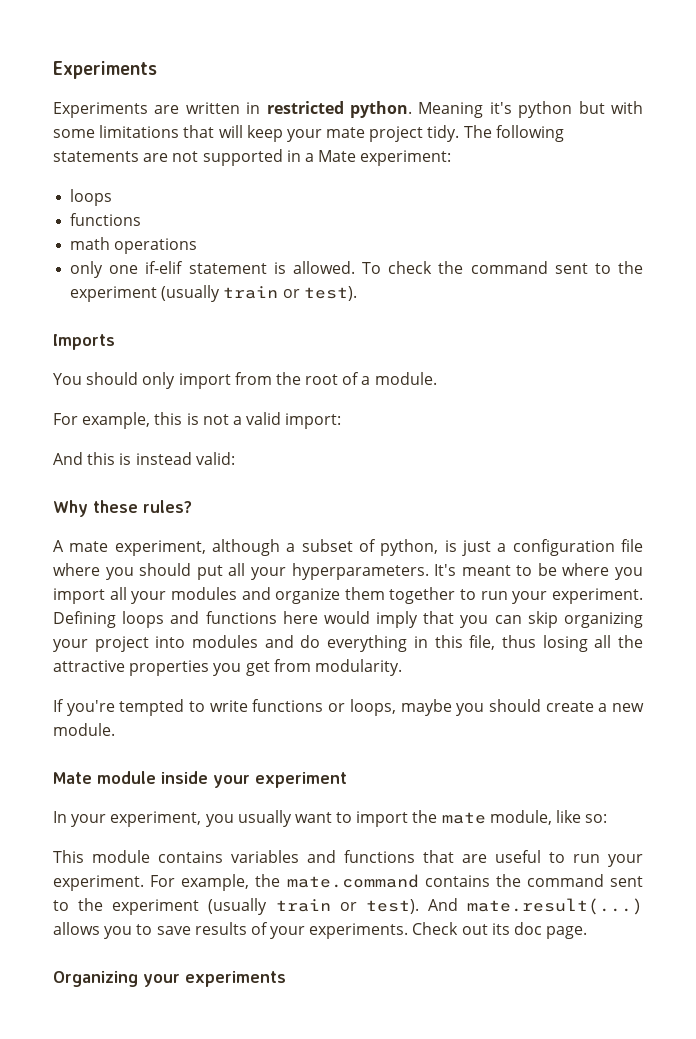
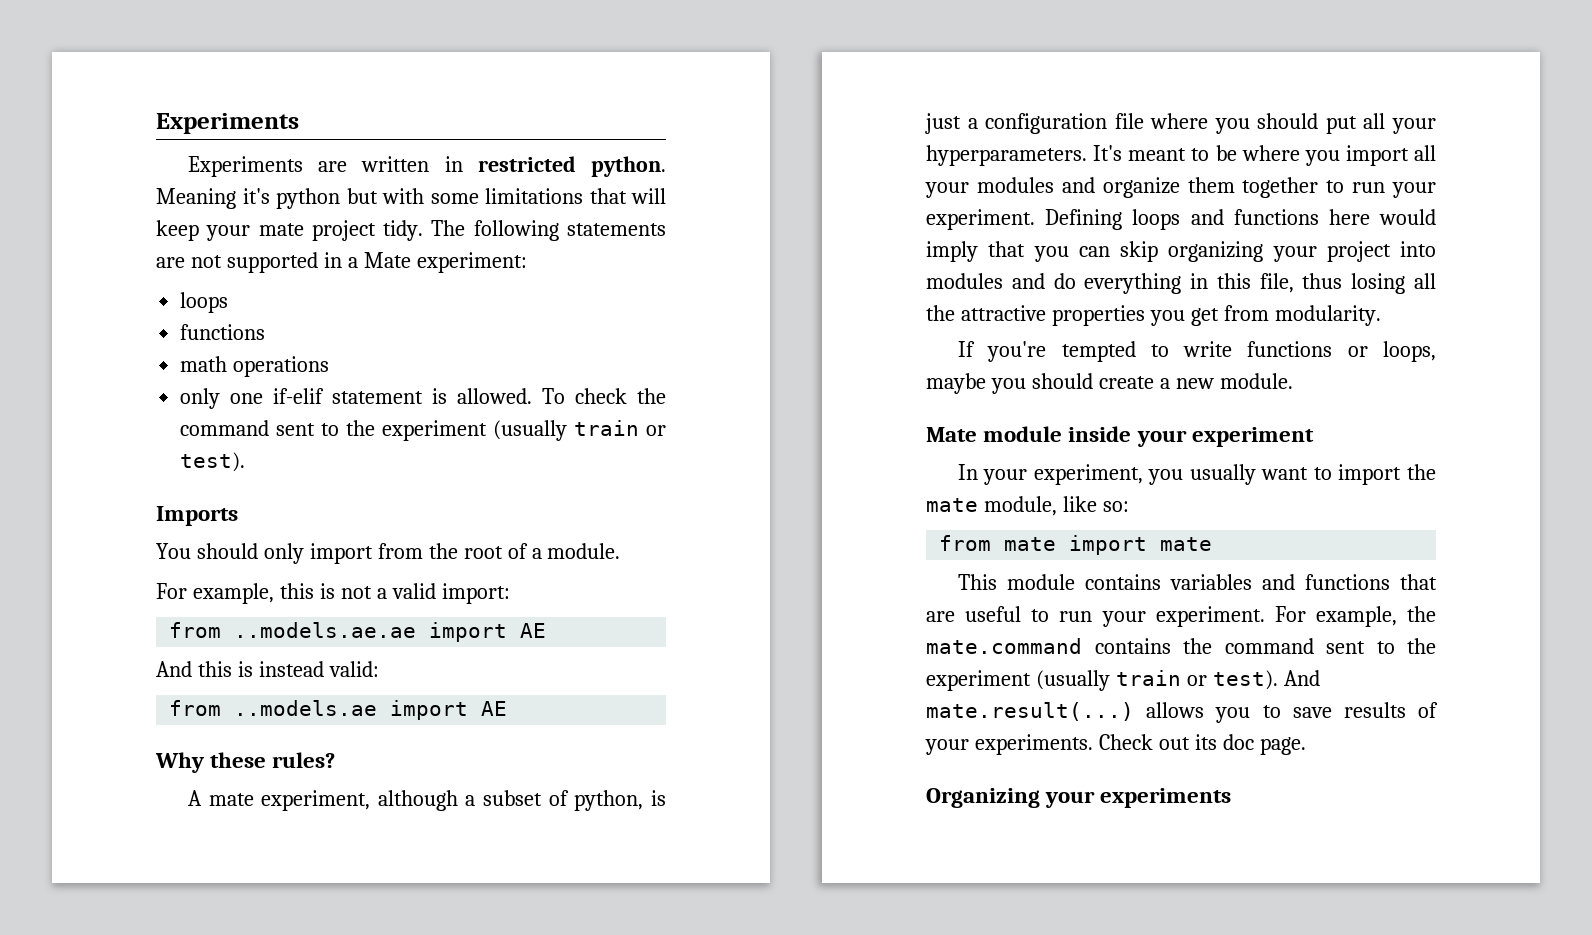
+ from ..models.ae.ae import AE
+ from ..models.ae import AE
+ from mate import mate

